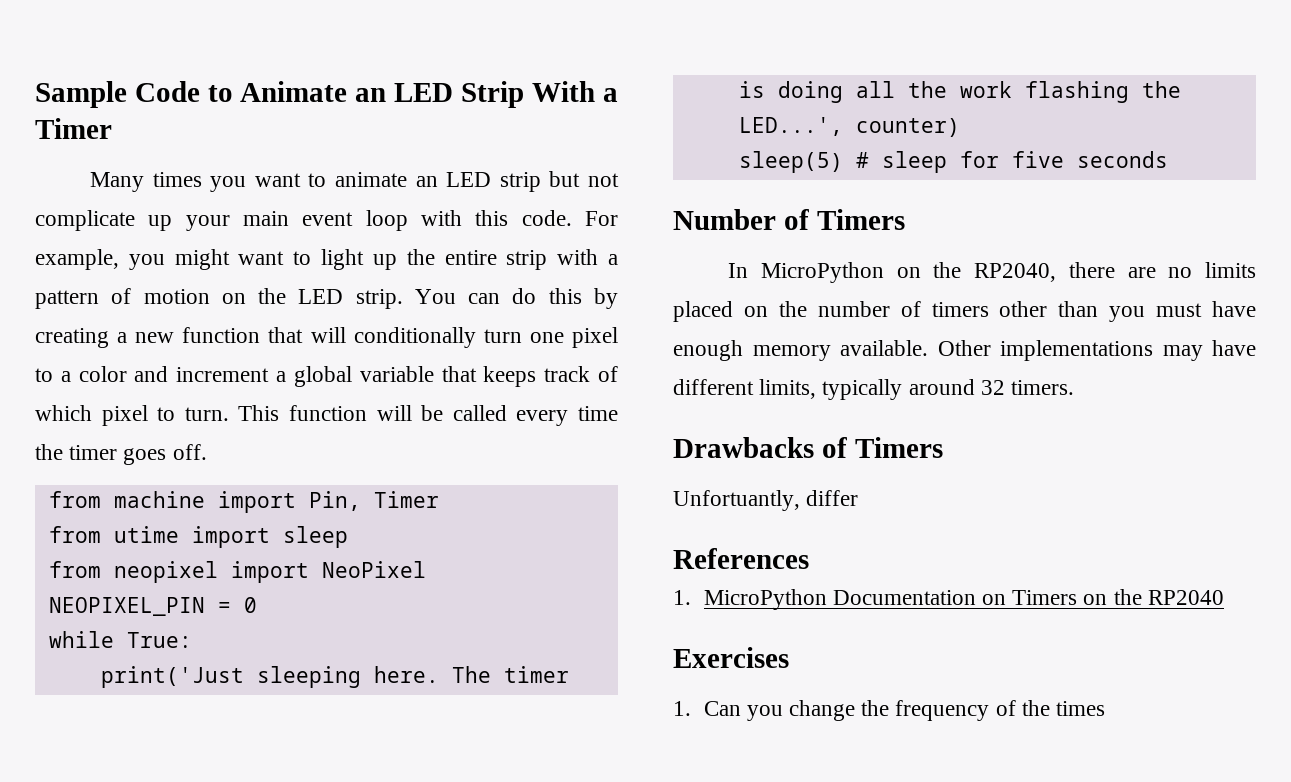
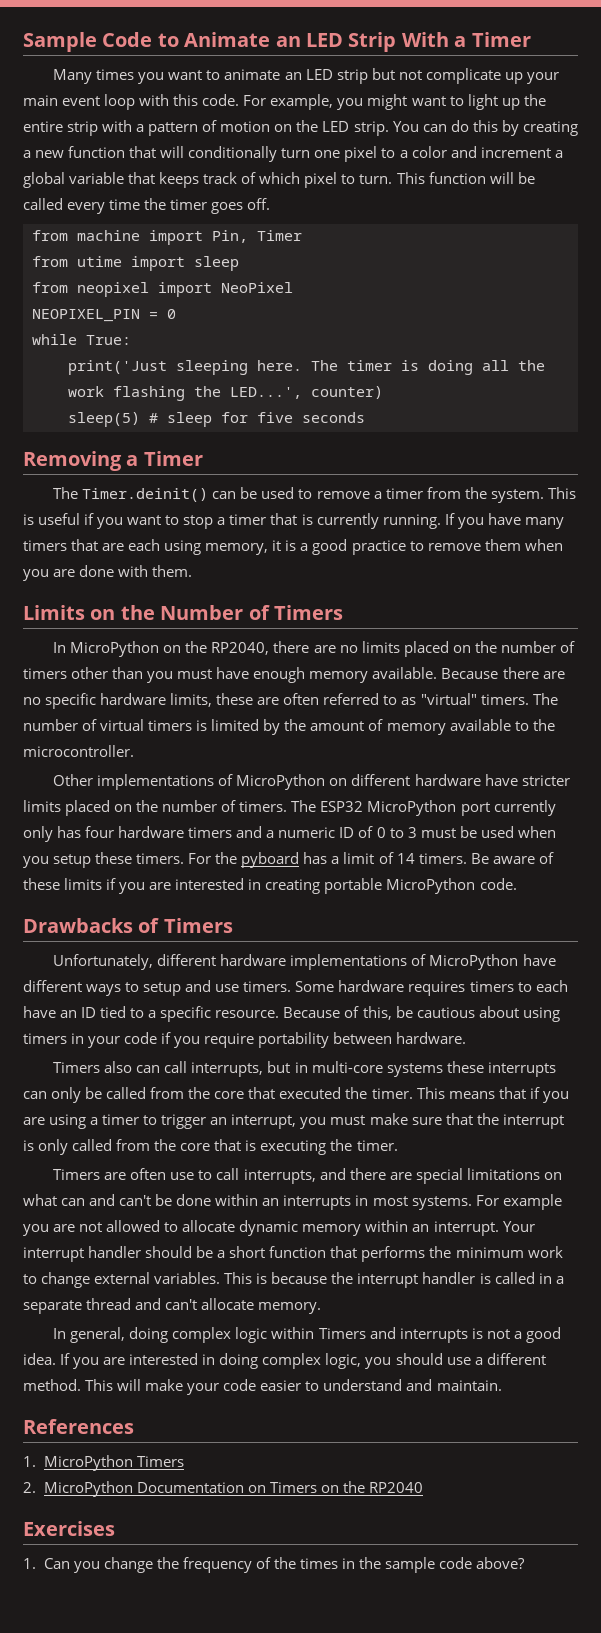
- Number of Timers
+ Removing a Timer
+ The Timer.deinit() can be used to remove a timer from the system. This is useful if you want to stop a timer that is currently running. If you have many timers that are each using memory, it is a good practice to remove them when you are done with them.
+ Limits on the Number of Timers
- Other implementations may have different limits, typically around 32 timers.
+ Because there are no specific hardware limits, these are often referred to as "virtual" timers. The number of virtual timers is limited by the amount of memory available to the microcontroller.
+ Other implementations of MicroPython on different hardware have stricter limits placed on the number of timers. The ESP32 MicroPython port currently only has four hardware timers and a numeric ID of 0 to 3 must be used when you setup these timers. For the pyboard has a limit of 14 timers. Be aware of these limits if you are interested in creating portable MicroPython code.
  Drawbacks of Timers
- Unfortuantly, differ
+ Unfortunately, different hardware implementations of MicroPython have different ways to setup and use timers. Some hardware requires timers to each have an ID tied to a specific resource. Because of this, be cautious about using timers in your code if you require portability between hardware.
+ Timers also can call interrupts, but in multi-core systems these interrupts can only be called from the core that executed the timer. This means that if you are using a timer to trigger an interrupt, you must make sure that the interrupt is only called from the core that is executing the timer.
+ Timers are often use to call interrupts, and there are special limitations on what can and can't be done within an interrupts in most systems. For example you are not allowed to allocate dynamic memory within an interrupt. Your interrupt handler should be a short function that performs the minimum work to change external variables. This is because the interrupt handler is called in a separate thread and can't allocate memory.
+ In general, doing complex logic within Timers and interrupts is not a good idea. If you are interested in doing complex logic, you should use a different method. This will make your code easier to understand and maintain.
  References
- 1. MicroPython Documentation on Timers on the RP2040
+ 1. MicroPython Timers
+ 2. MicroPython Documentation on Timers on the RP2040
- 1. Can you change the frequency of the times
+ 1. Can you change the frequency of the times in the sample code above?

